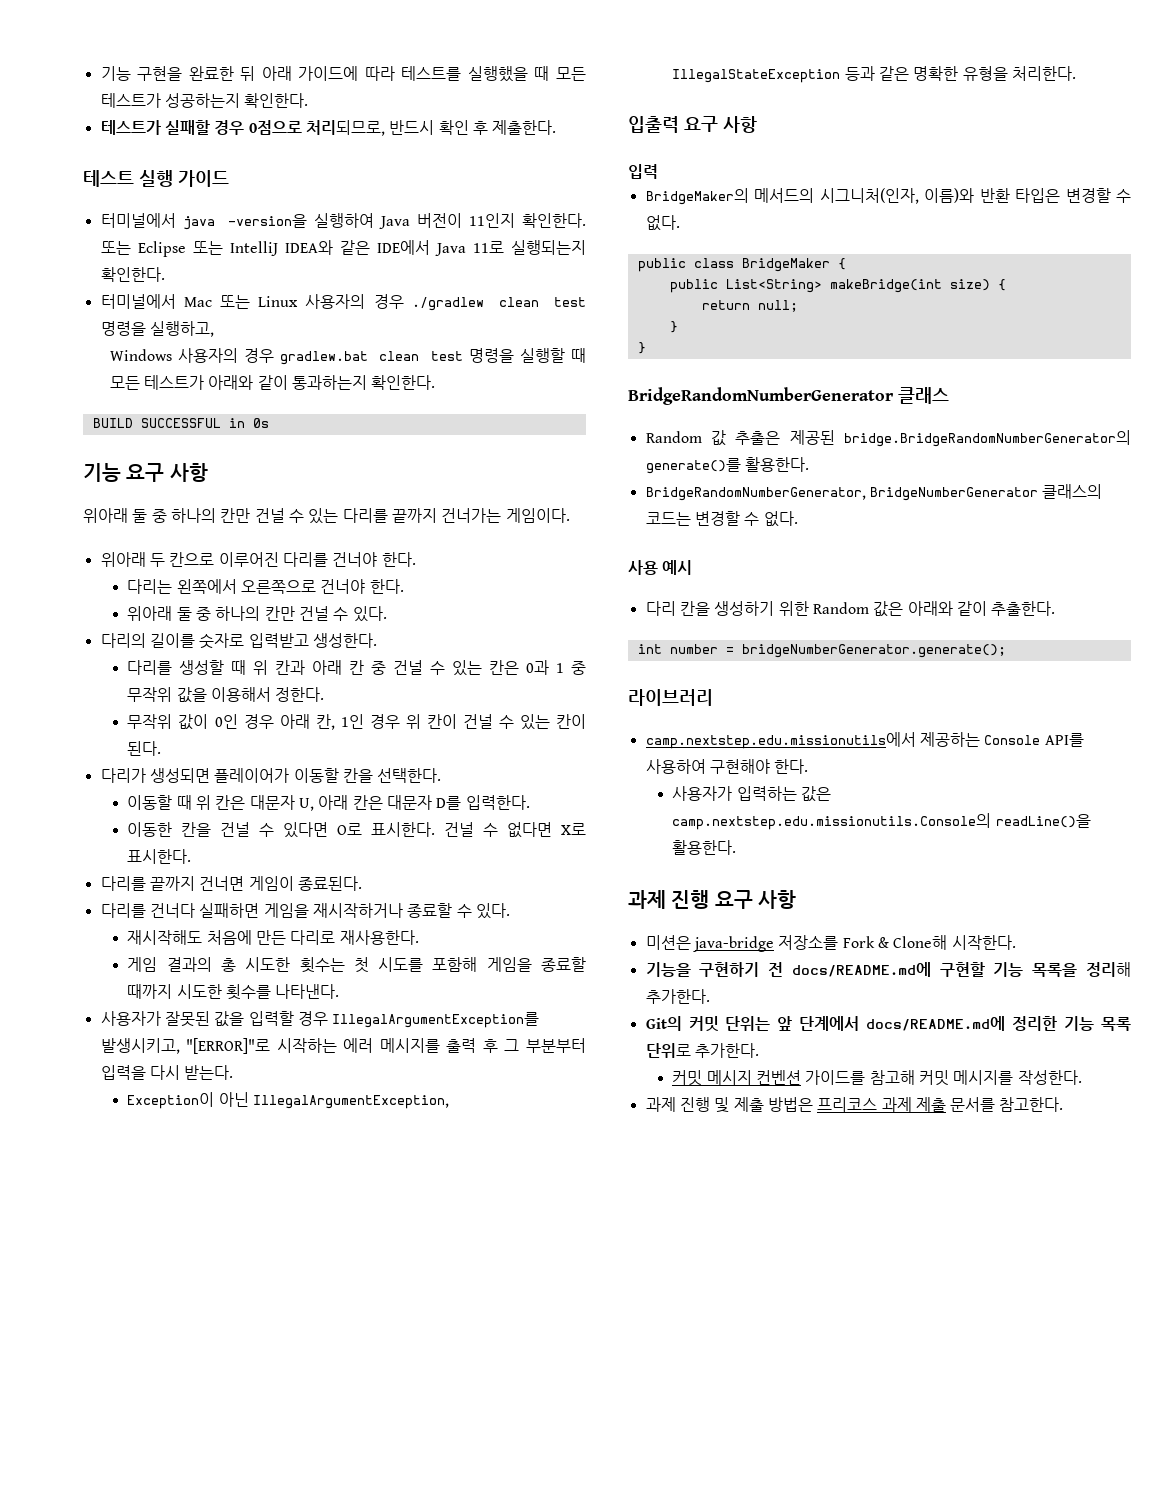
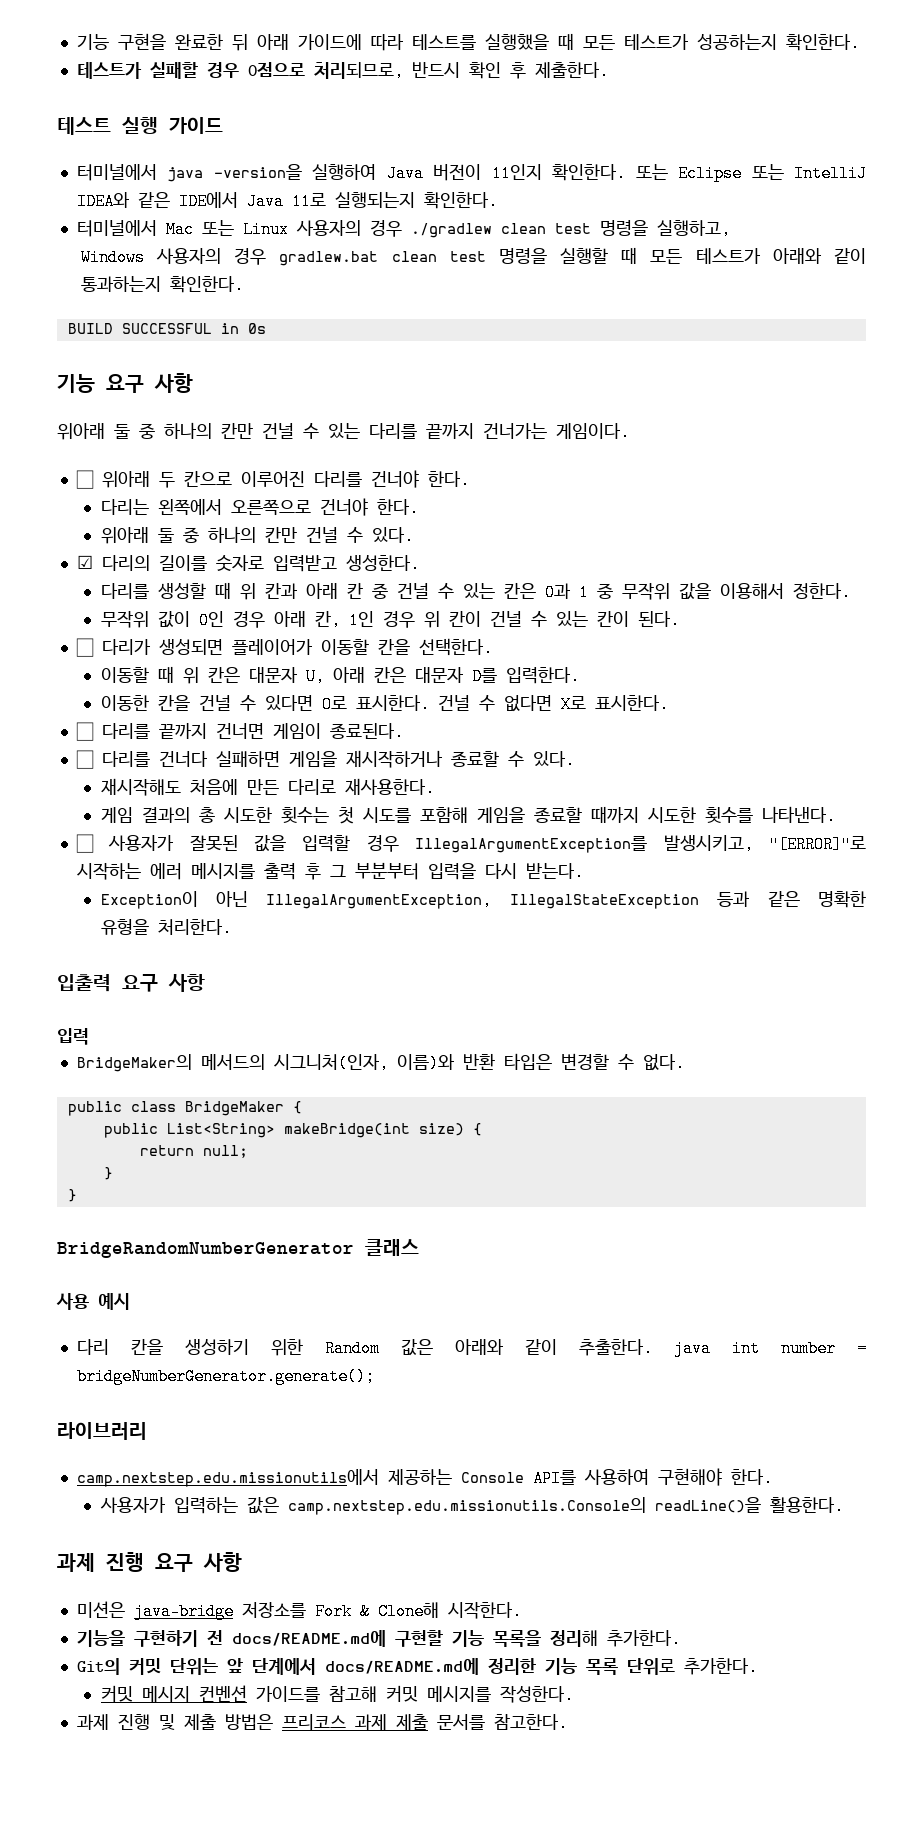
- 위아래 두 칸으로 이루어진 다리를 건너야 한다.
+ ☐ 위아래 두 칸으로 이루어진 다리를 건너야 한다.
- 다리의 길이를 숫자로 입력받고 생성한다.
+ ☑ 다리의 길이를 숫자로 입력받고 생성한다.
- 다리가 생성되면 플레이어가 이동할 칸을 선택한다.
+ ☐ 다리가 생성되면 플레이어가 이동할 칸을 선택한다.
- 다리를 끝까지 건너면 게임이 종료된다.
+ ☐ 다리를 끝까지 건너면 게임이 종료된다.
- 다리를 건너다 실패하면 게임을 재시작하거나 종료할 수 있다.
+ ☐ 다리를 건너다 실패하면 게임을 재시작하거나 종료할 수 있다.
- 사용자가 잘못된 값을 입력할 경우 IllegalArgumentException를 발생시키고, "[ERROR]"로 시작하는 에러 메시지를 출력 후 그 부분부터 입력을 다시 받는다.
+ ☐ 사용자가 잘못된 값을 입력할 경우 IllegalArgumentException를 발생시키고, "[ERROR]"로 시작하는 에러 메시지를 출력 후 그 부분부터 입력을 다시 받는다.
- Random 값 추출은 제공된 bridge.BridgeRandomNumberGenerator의 generate()를 활용한다.
- BridgeRandomNumberGenerator, BridgeNumberGenerator 클래스의 코드는 변경할 수 없다.
- 다리 칸을 생성하기 위한 Random 값은 아래와 같이 추출한다.
- int number = bridgeNumberGenerator.generate();
+ 다리 칸을 생성하기 위한 Random 값은 아래와 같이 추출한다. java int number = bridgeNumberGenerator.generate();

